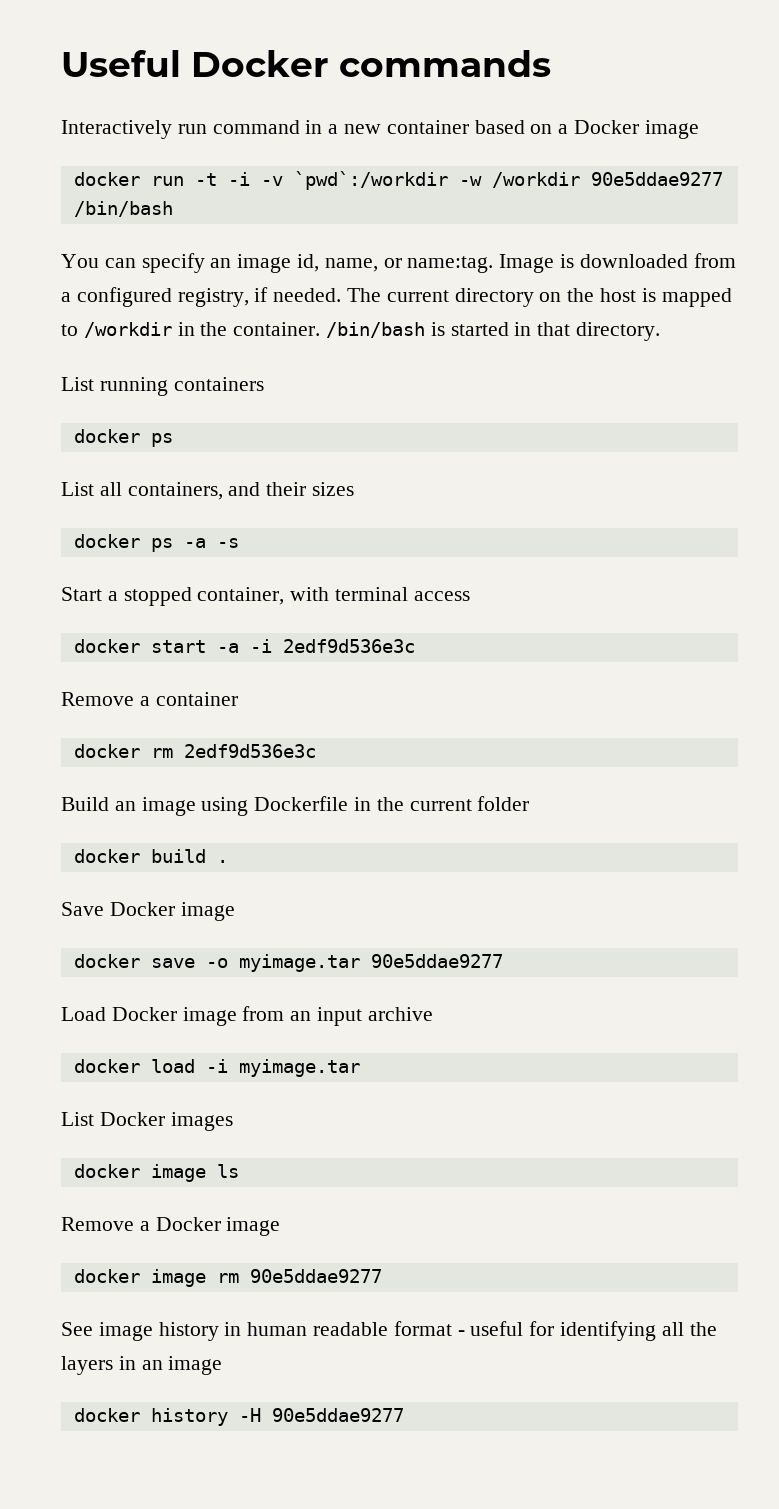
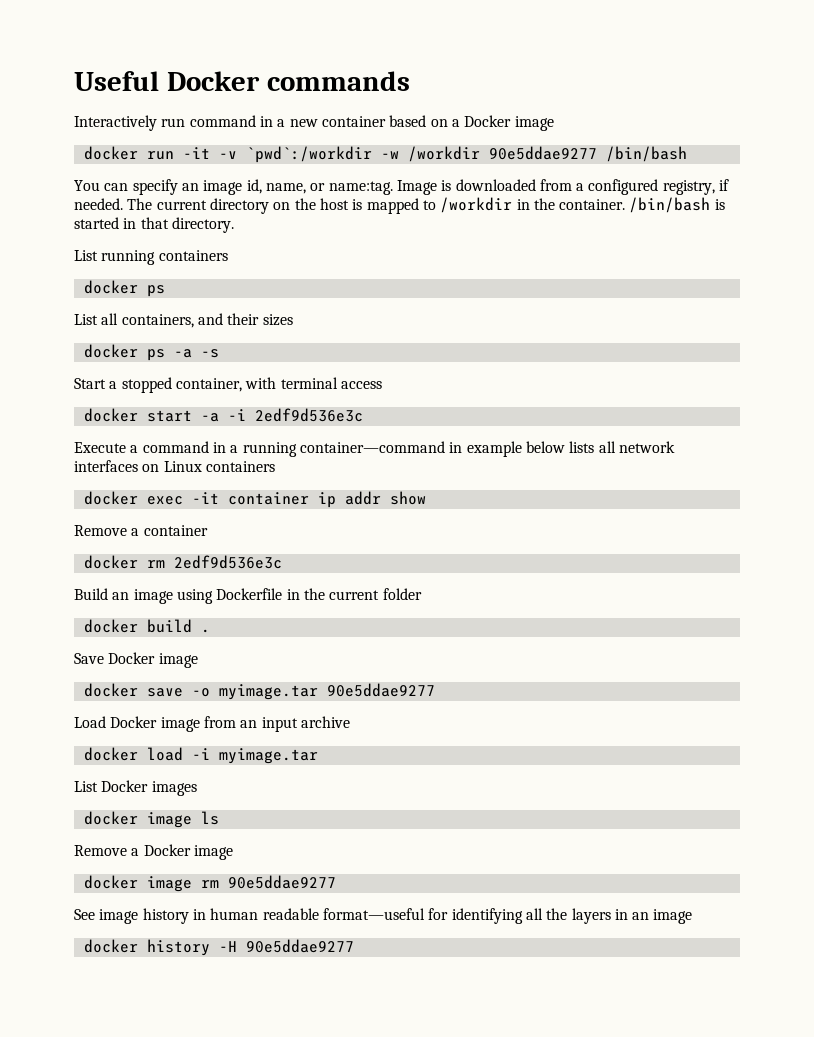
- docker run -t -i -v `pwd`:/workdir -w /workdir 90e5ddae9277 /bin/bash
+ docker run -it -v `pwd`:/workdir -w /workdir 90e5ddae9277 /bin/bash
+ Execute a command in a running container—command in example below lists all network interfaces on Linux containers
+ docker exec -it container ip addr show
- See image history in human readable format - useful for identifying all the layers in an image
+ See image history in human readable format—useful for identifying all the layers in an image

